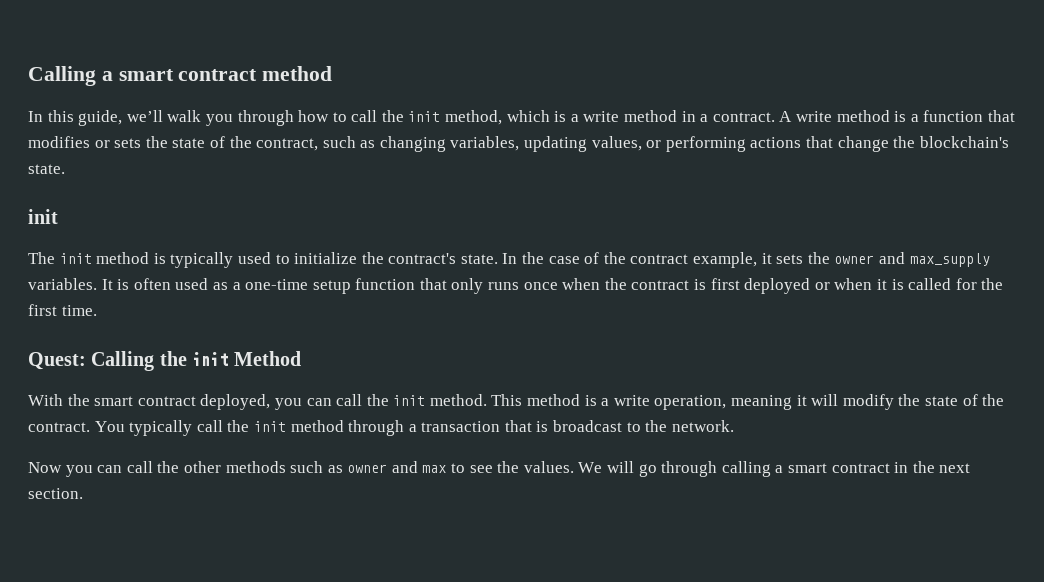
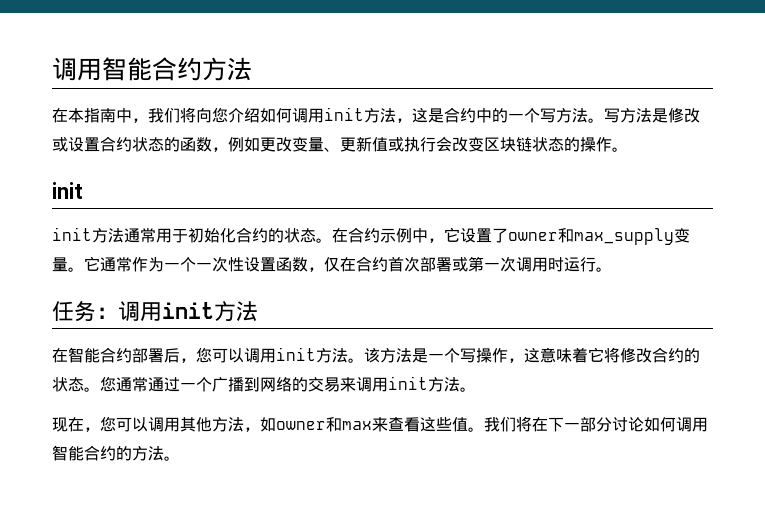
- Calling a smart contract method
- In this guide, we’ll walk you through how to call the init method, which is a write method in a contract. A write method is a function that modifies or sets the state of the contract, such as changing variables, updating values, or performing actions that change the blockchain's state.
+ 调用智能合约方法
+ 在本指南中，我们将向您介绍如何调用init方法，这是合约中的一个写方法。写方法是修改或设置合约状态的函数，例如更改变量、更新值或执行会改变区块链状态的操作。
  init
- The init method is typically used to initialize the contract's state. In the case of the contract example, it sets the owner and max_supply variables. It is often used as a one-time setup function that only runs once when the contract is first deployed or when it is called for the first time.
- Quest: Calling the init Method
- With the smart contract deployed, you can call the init method. This method is a write operation, meaning it will modify the state of the contract. You typically call the init method through a transaction that is broadcast to the network.
- Now you can call the other methods such as owner and max to see the values. We will go through calling a smart contract in the next section.
+ init方法通常用于初始化合约的状态。在合约示例中，它设置了owner和max_supply变量。它通常作为一个一次性设置函数，仅在合约首次部署或第一次调用时运行。
+ 任务：调用init方法
+ 在智能合约部署后，您可以调用init方法。该方法是一个写操作，这意味着它将修改合约的状态。您通常通过一个广播到网络的交易来调用init方法。
+ 现在，您可以调用其他方法，如owner和max来查看这些值。我们将在下一部分讨论如何调用智能合约的方法。

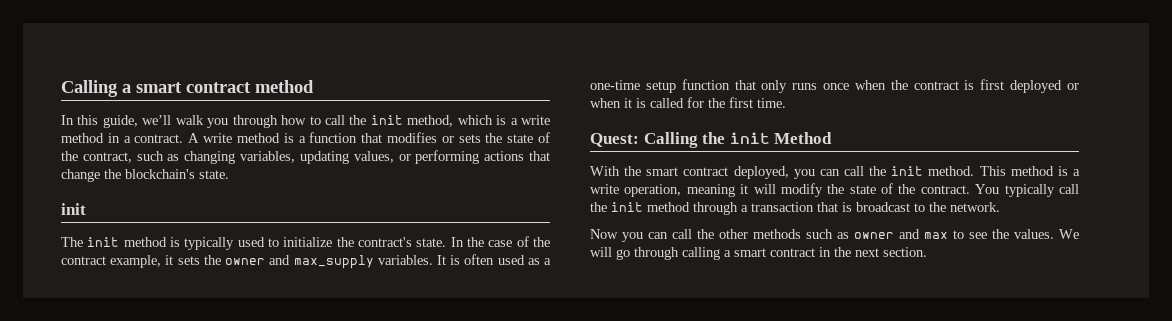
- 调用智能合约方法
- 在本指南中，我们将向您介绍如何调用init方法，这是合约中的一个写方法。写方法是修改或设置合约状态的函数，例如更改变量、更新值或执行会改变区块链状态的操作。
+ Calling a smart contract method
+ In this guide, we’ll walk you through how to call the init method, which is a write method in a contract. A write method is a function that modifies or sets the state of the contract, such as changing variables, updating values, or performing actions that change the blockchain's state.
  init
- init方法通常用于初始化合约的状态。在合约示例中，它设置了owner和max_supply变量。它通常作为一个一次性设置函数，仅在合约首次部署或第一次调用时运行。
- 任务：调用init方法
- 在智能合约部署后，您可以调用init方法。该方法是一个写操作，这意味着它将修改合约的状态。您通常通过一个广播到网络的交易来调用init方法。
- 现在，您可以调用其他方法，如owner和max来查看这些值。我们将在下一部分讨论如何调用智能合约的方法。
+ The init method is typically used to initialize the contract's state. In the case of the contract example, it sets the owner and max_supply variables. It is often used as a one-time setup function that only runs once when the contract is first deployed or when it is called for the first time.
+ Quest: Calling the init Method
+ With the smart contract deployed, you can call the init method. This method is a write operation, meaning it will modify the state of the contract. You typically call the init method through a transaction that is broadcast to the network.
+ Now you can call the other methods such as owner and max to see the values. We will go through calling a smart contract in the next section.

